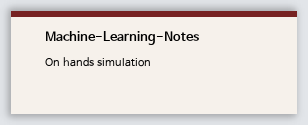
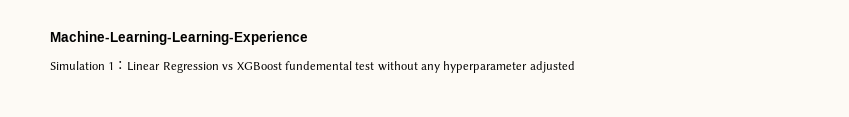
- Machine-Learning-Notes
- On hands simulation
+ Machine-Learning-Learning-Experience
+ Simulation 1：Linear Regression vs XGBoost fundemental test without any hyperparameter adjusted

